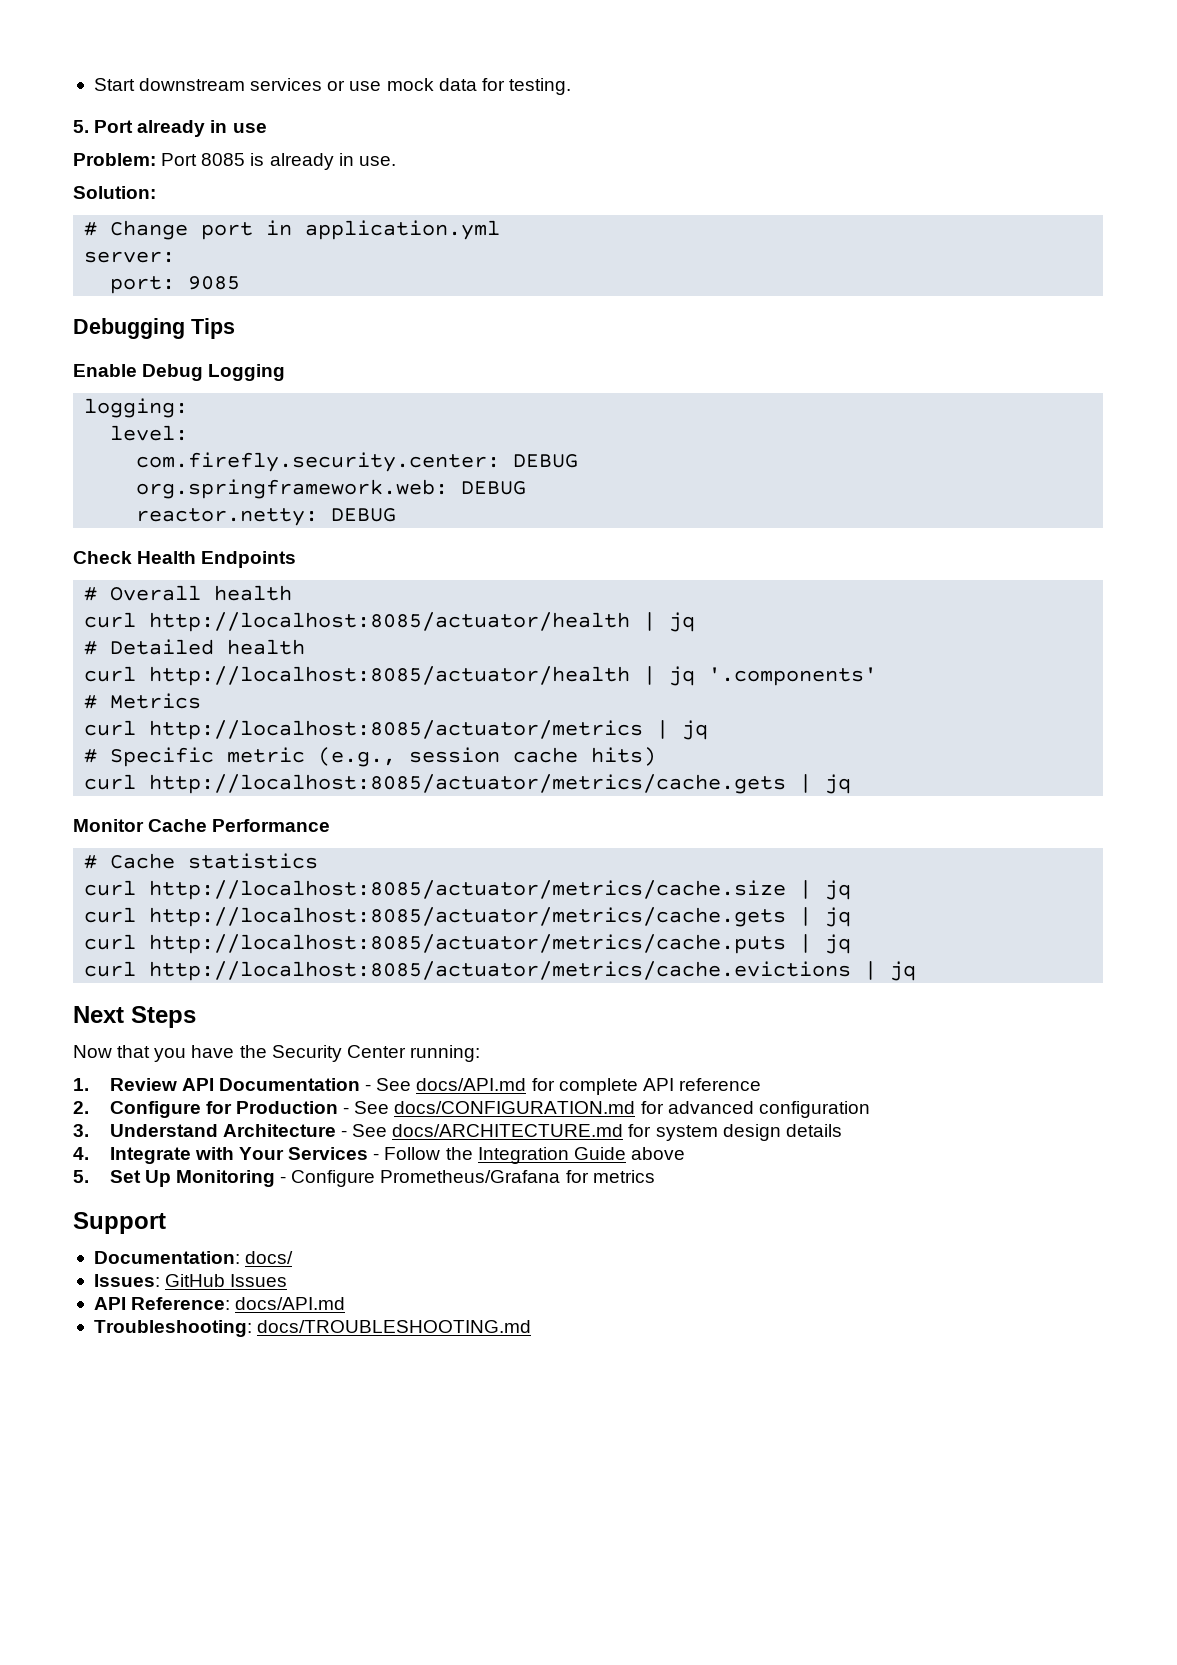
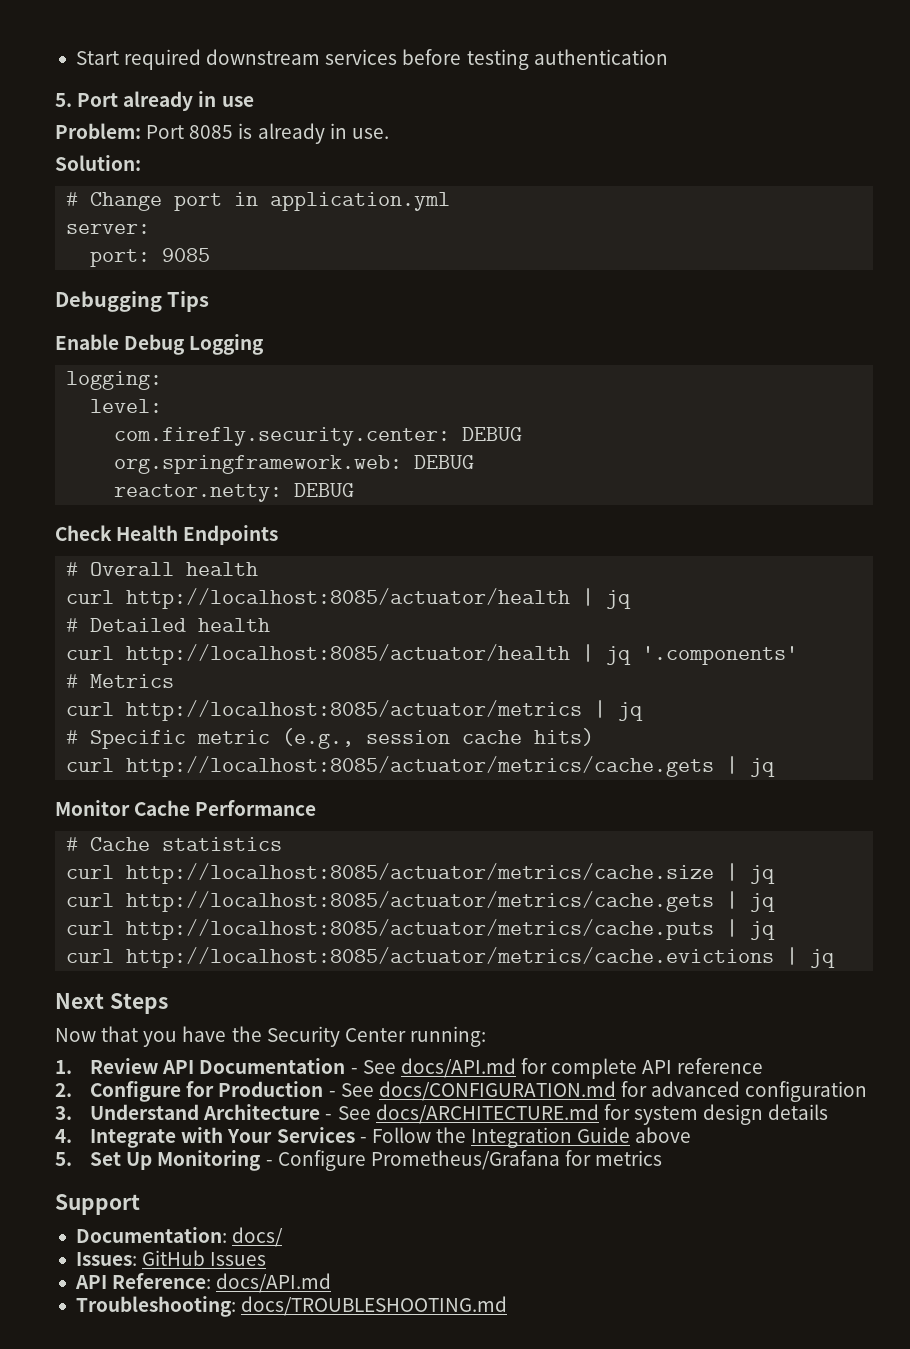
- Start downstream services or use mock data for testing.
+ Start required downstream services before testing authentication

